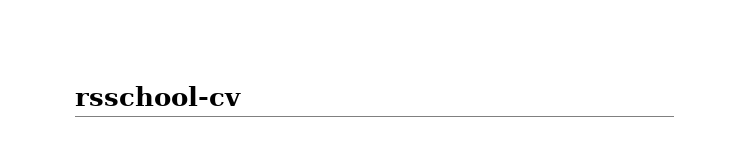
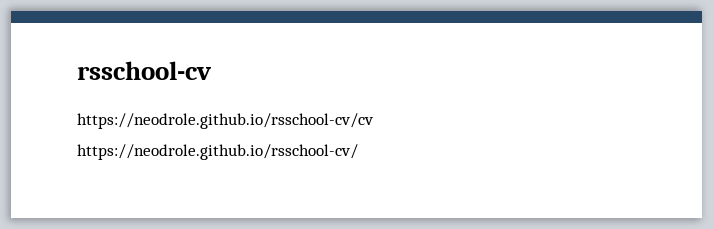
+ https://neodrole.github.io/rsschool-cv/cv
+ https://neodrole.github.io/rsschool-cv/

